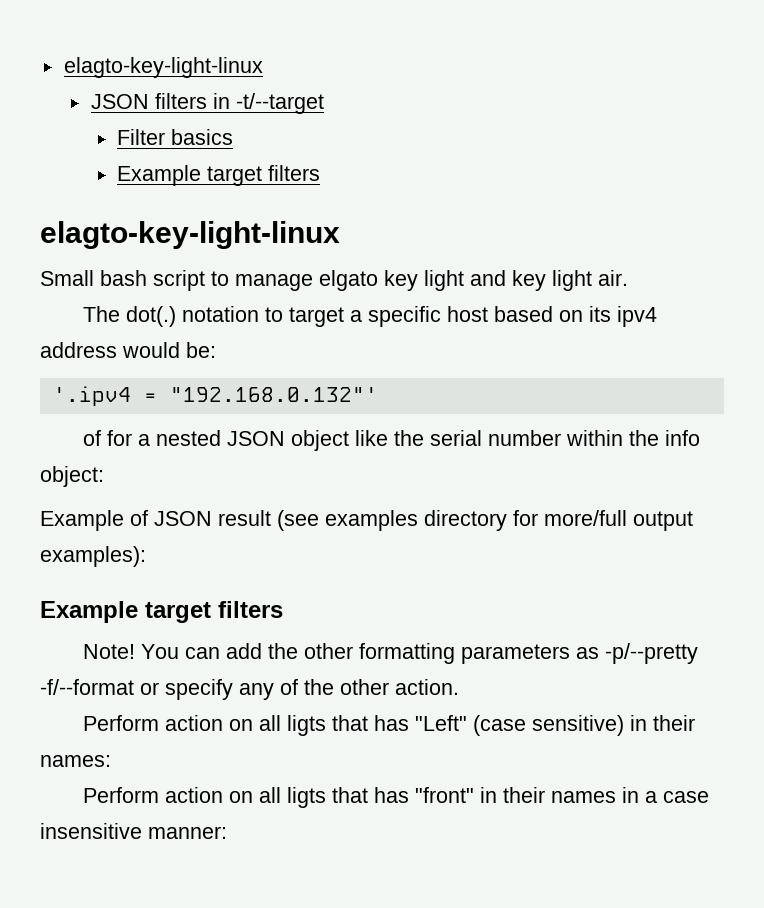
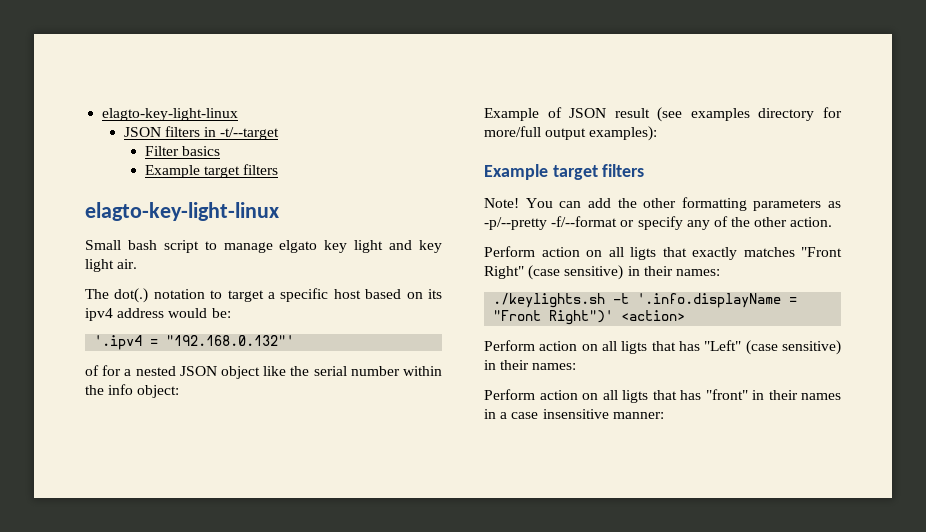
+ Perform action on all ligts that exactly matches "Front Right" (case sensitive) in their names:
+ ./keylights.sh -t '.info.displayName = "Front Right")' <action>

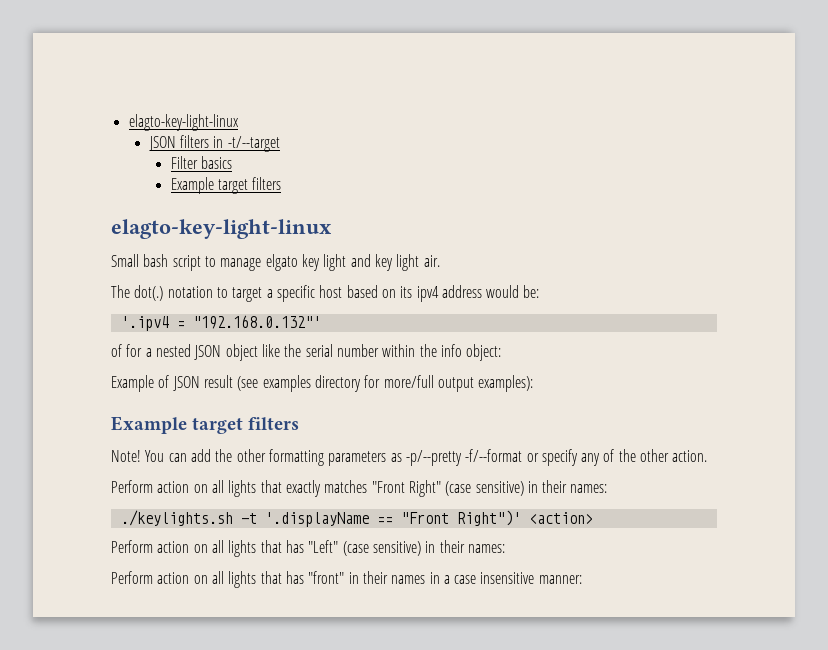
- Perform action on all ligts that exactly matches "Front Right" (case sensitive) in their names:
+ Perform action on all lights that exactly matches "Front Right" (case sensitive) in their names:
- ./keylights.sh -t '.info.displayName = "Front Right")' <action>
+ ./keylights.sh -t '.displayName == "Front Right")' <action>
- Perform action on all ligts that has "Left" (case sensitive) in their names:
+ Perform action on all lights that has "Left" (case sensitive) in their names:
- Perform action on all ligts that has "front" in their names in a case insensitive manner:
+ Perform action on all lights that has "front" in their names in a case insensitive manner:

